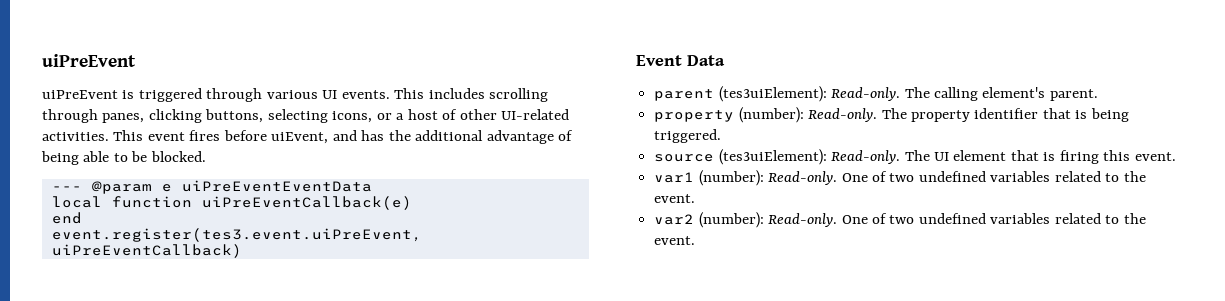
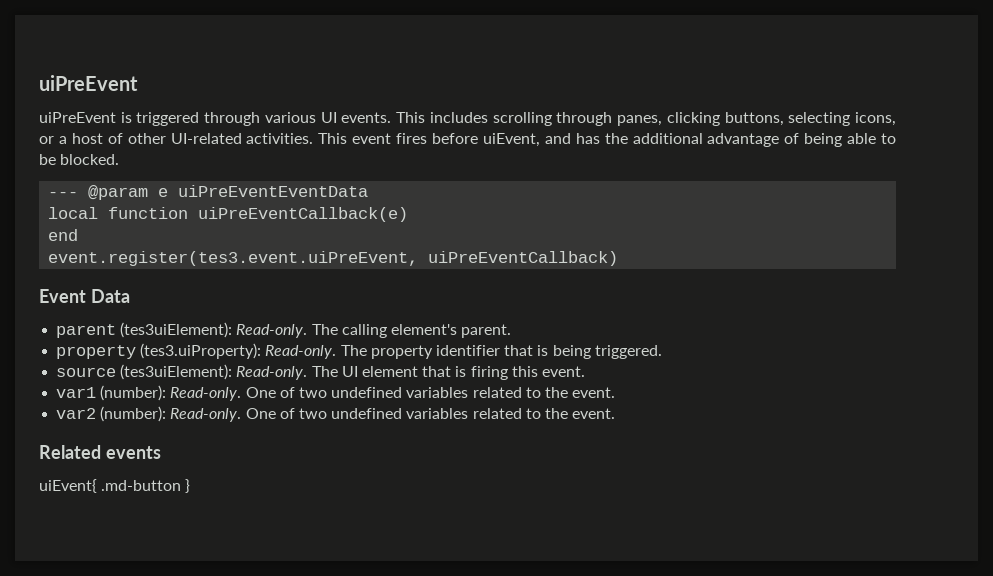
- property (number): Read-only.
+ property (tes3.uiProperty): Read-only.
+ Related events
+ uiEvent{ .md-button }

